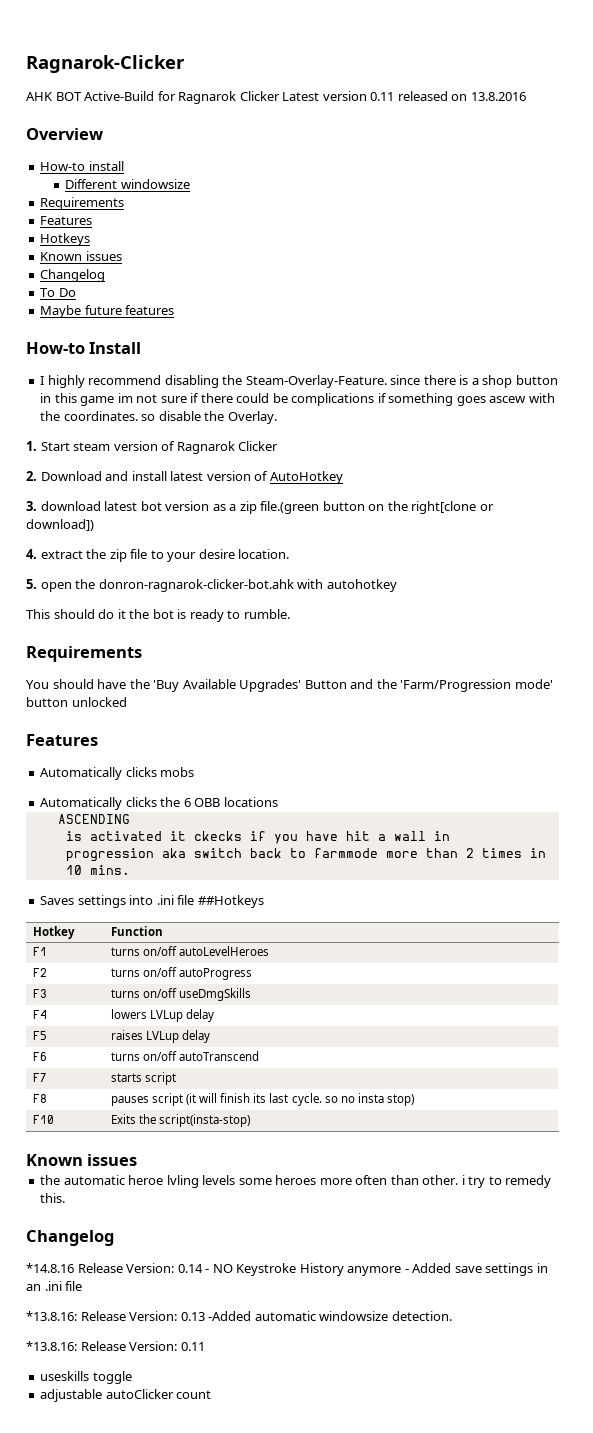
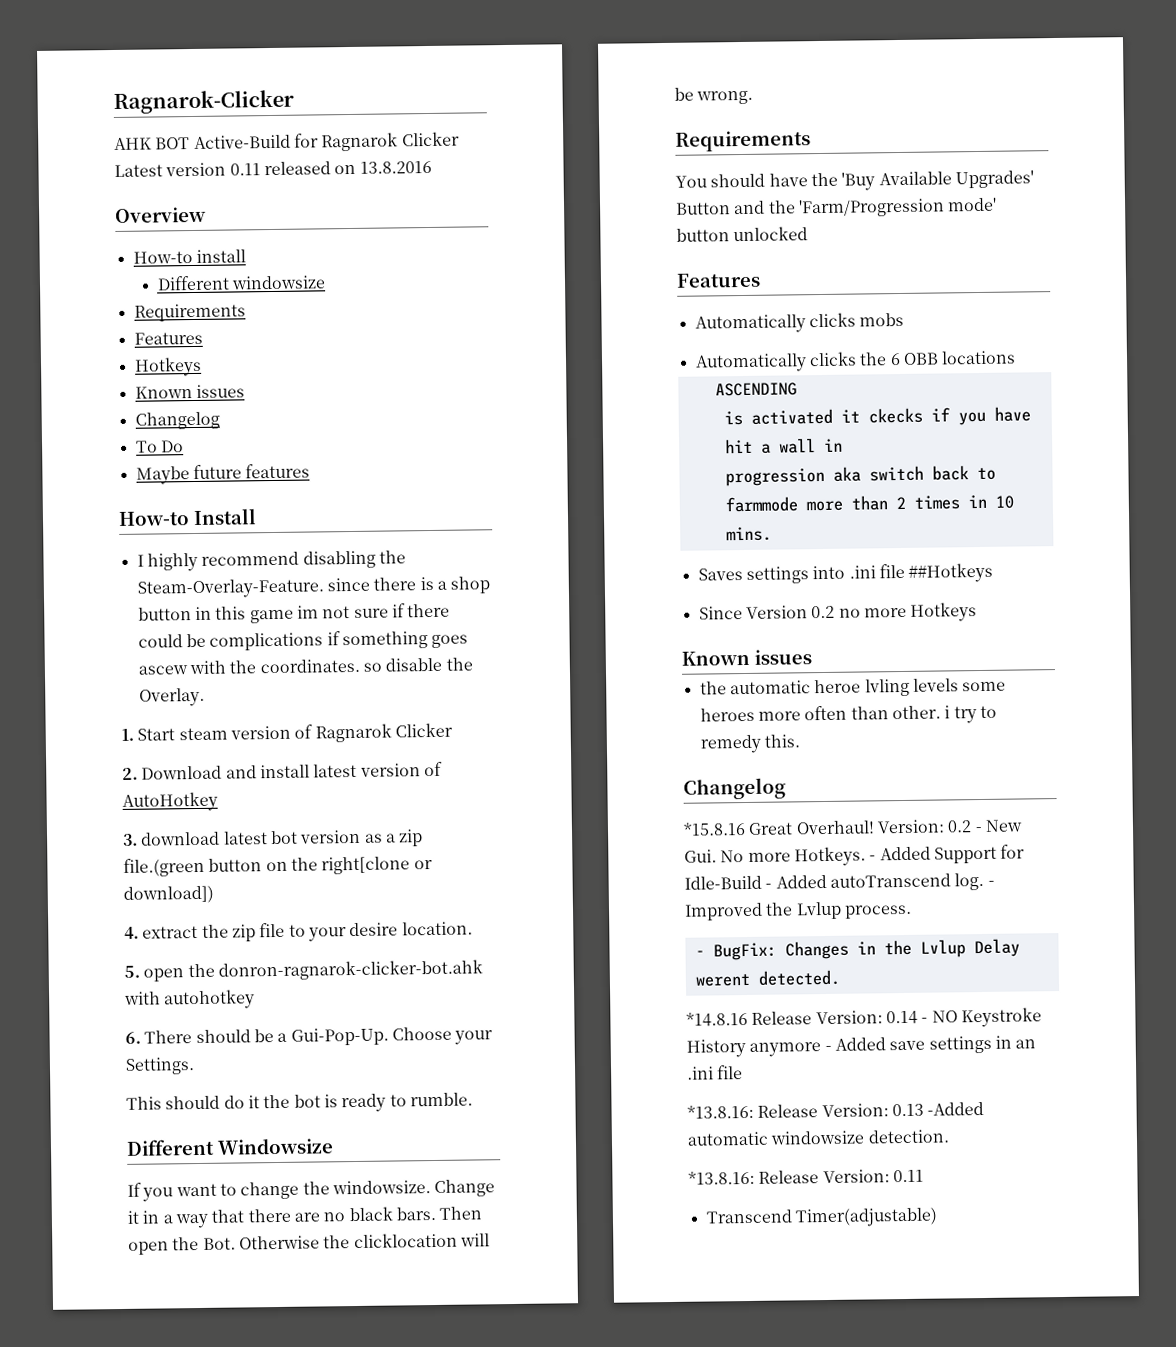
+ 6. There should be a Gui-Pop-Up. Choose your Settings.
+ Different Windowsize
+ If you want to change the windowsize. Change it in a way that there are no black bars. Then open the Bot. Otherwise the clicklocation will be wrong.
- Hotkey | Function
- F1 | turns on/off autoLevelHeroes
- F2 | turns on/off autoProgress
- F3 | turns on/off useDmgSkills
- F4 | lowers LVLup delay
- F5 | raises LVLup delay
- F6 | turns on/off autoTranscend
- F7 | starts script
- F8 | pauses script (it will finish its last cycle. so no insta stop)
- F10 | Exits the script(insta-stop)
+ Since Version 0.2 no more Hotkeys
+ *15.8.16 Great Overhaul! Version: 0.2 - New Gui. No more Hotkeys. - Added Support for Idle-Build - Added autoTranscend log. - Improved the Lvlup process.
+ - BugFix: Changes in the Lvlup Delay werent detected.
- useskills toggle
- adjustable autoClicker count
+ Transcend Timer(adjustable)

